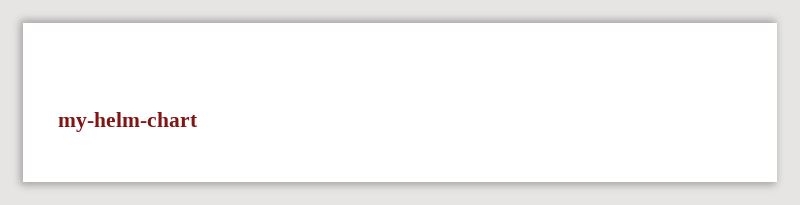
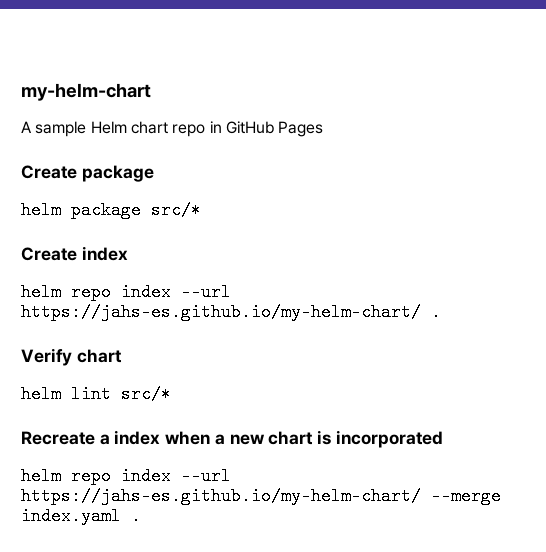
+ A sample Helm chart repo in GitHub Pages
+ Create package
+ helm package src/*
+ Create index
+ helm repo index --url https://jahs-es.github.io/my-helm-chart/ .
+ Verify chart
+ helm lint src/*
+ Recreate a index when a new chart is incorporated
+ helm repo index --url https://jahs-es.github.io/my-helm-chart/ --merge index.yaml .

